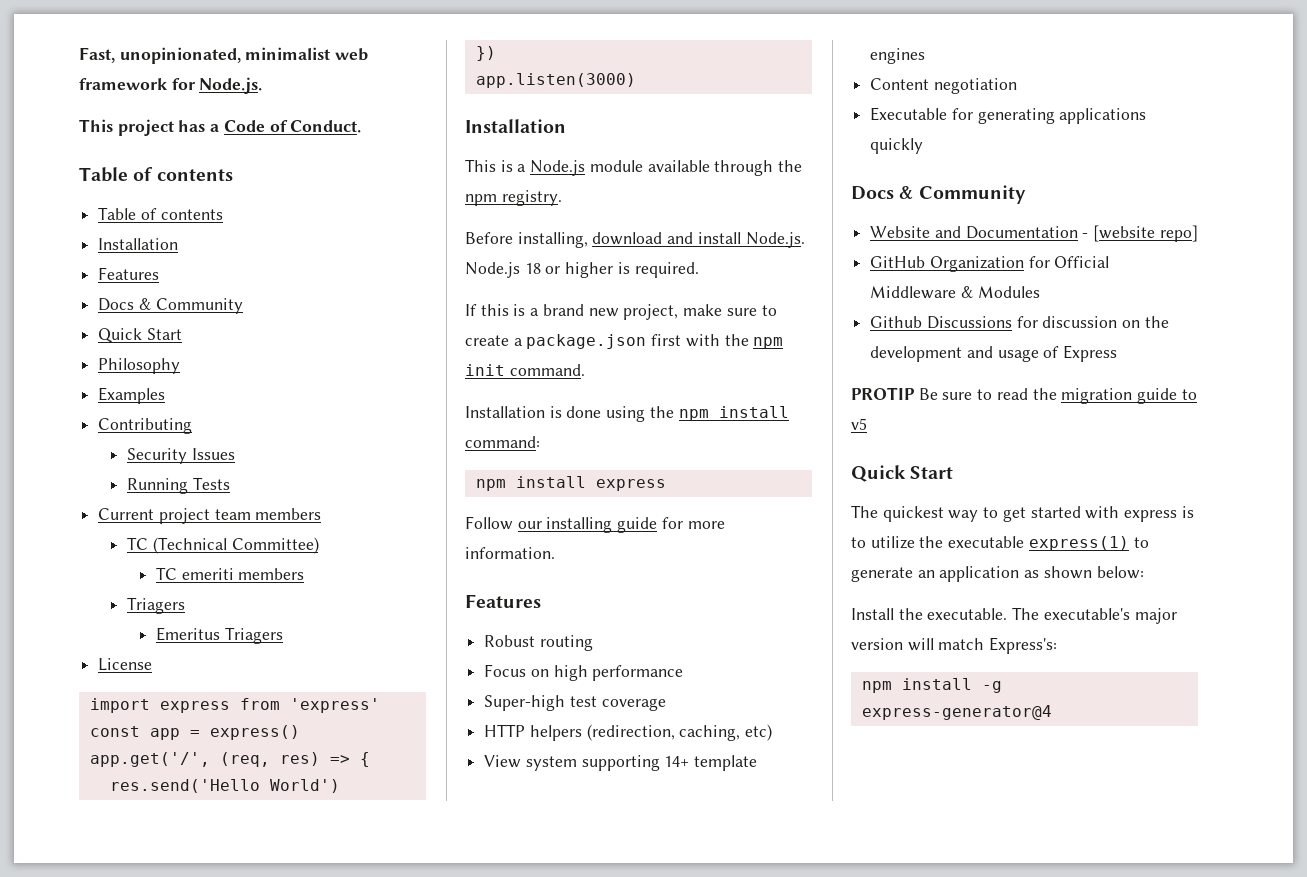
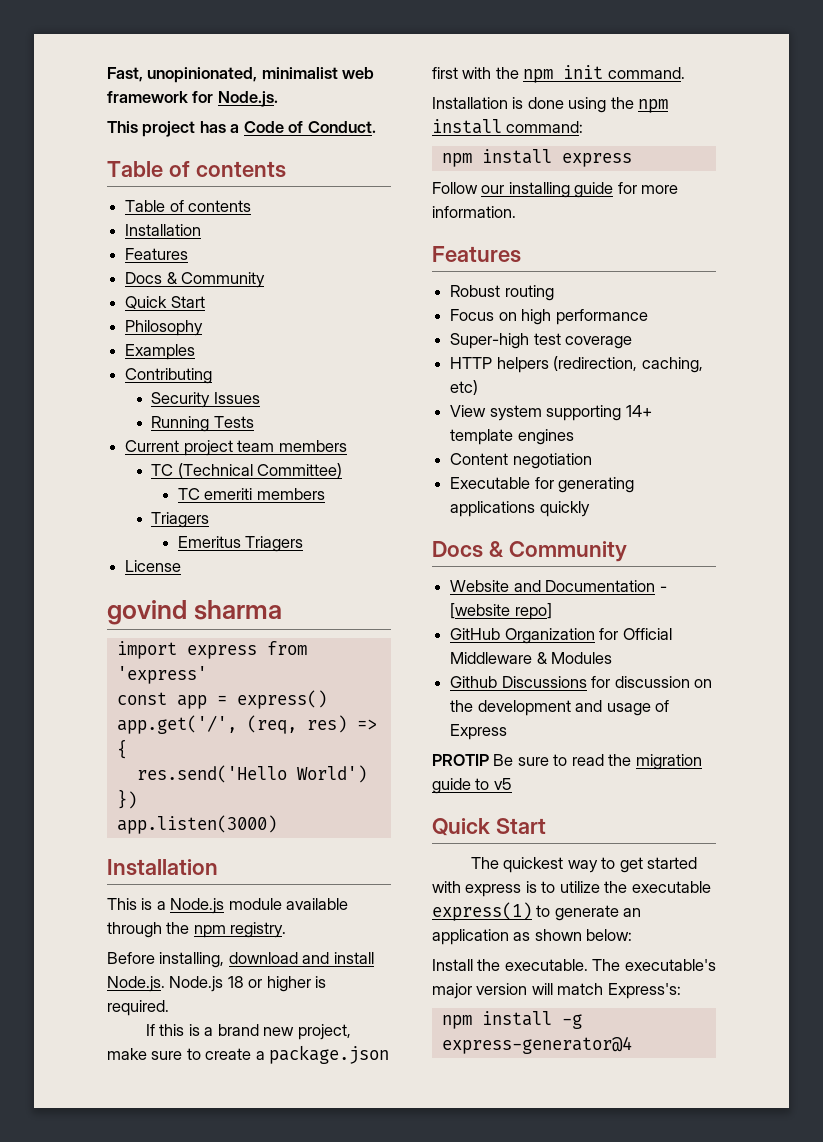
+ govind sharma

